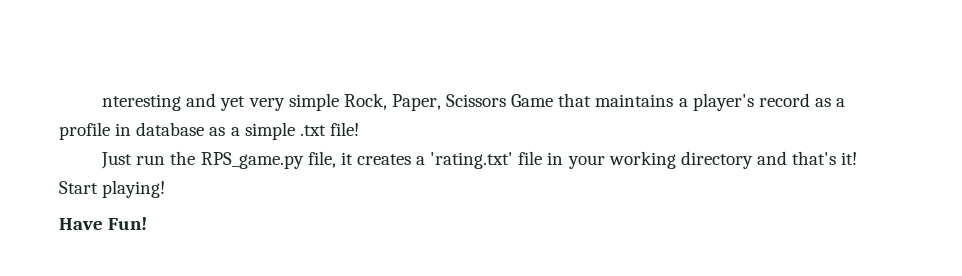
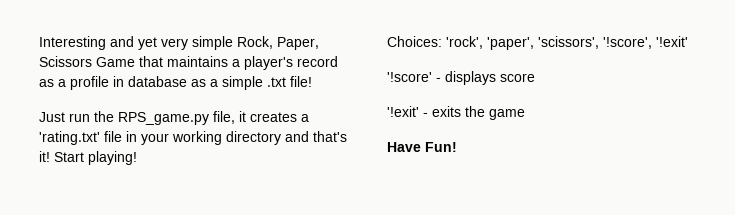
- nteresting and yet very simple Rock, Paper, Scissors Game that maintains a player's record as a profile in database as a simple .txt file!
+ Interesting and yet very simple Rock, Paper, Scissors Game that maintains a player's record as a profile in database as a simple .txt file!
+ Choices: 'rock', 'paper', 'scissors', '!score', '!exit'
+ '!score' - displays score
+ '!exit' - exits the game

